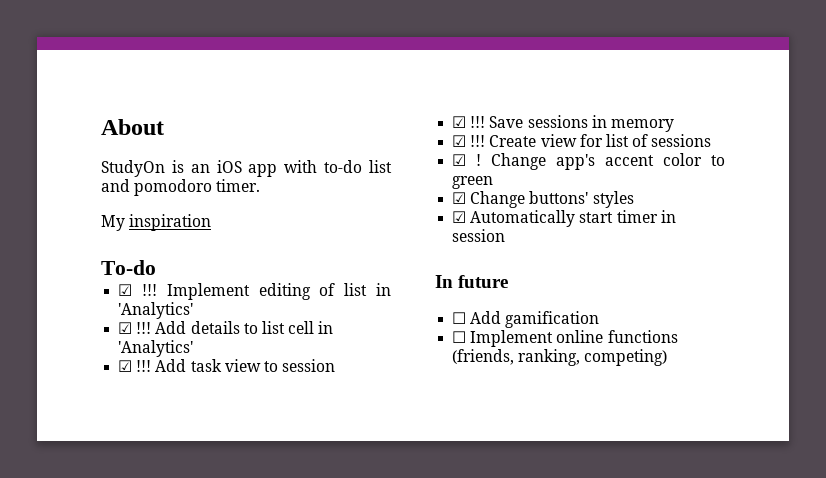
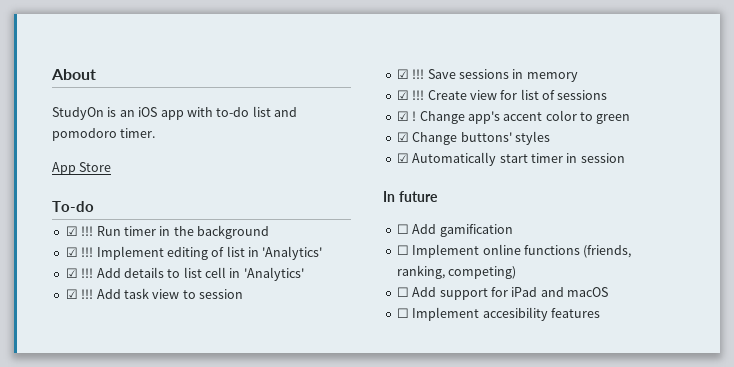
- My inspiration
+ App Store
+ ☑ !!! Run timer in the background
+ ☐ Add support for iPad and macOS
+ ☐ Implement accesibility features

